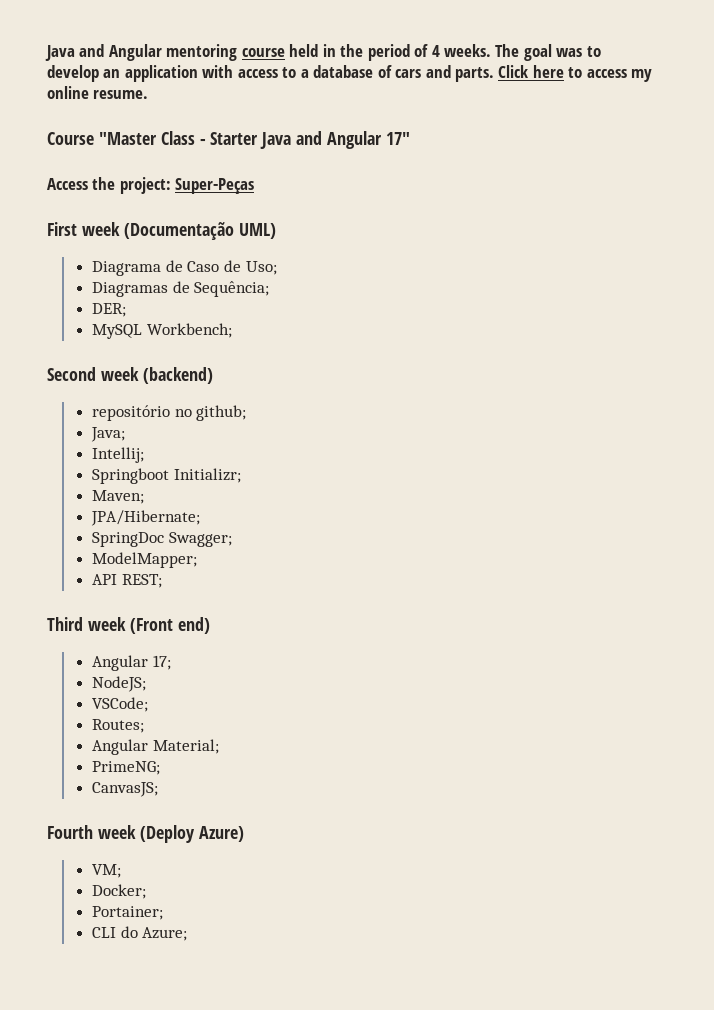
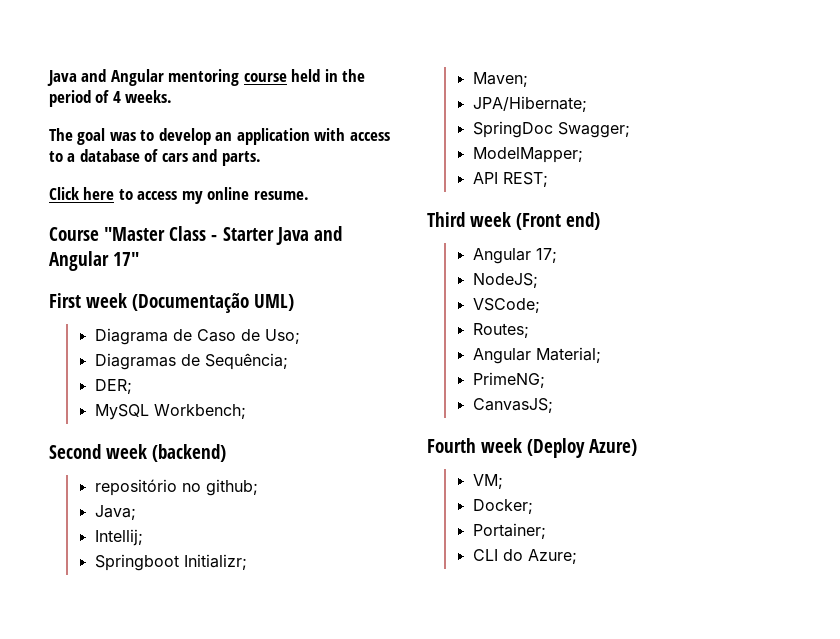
- Java and Angular mentoring course held in the period of 4 weeks. The goal was to develop an application with access to a database of cars and parts. Click here to access my online resume.
+ Java and Angular mentoring course held in the period of 4 weeks.
+ The goal was to develop an application with access to a database of cars and parts.
+ Click here to access my online resume.
- Access the project: Super-Peças

